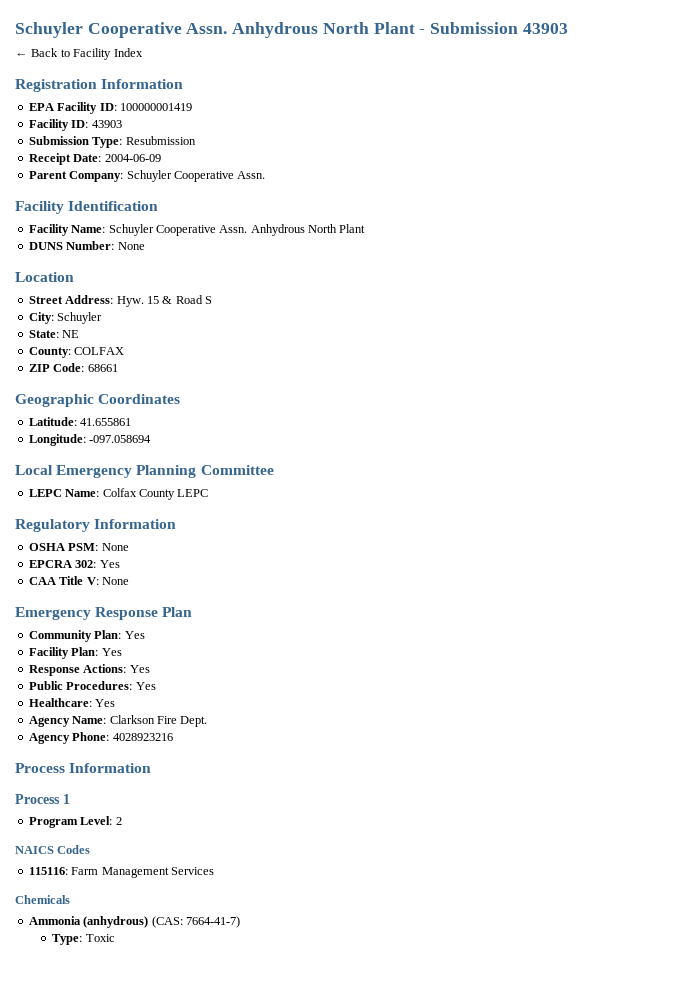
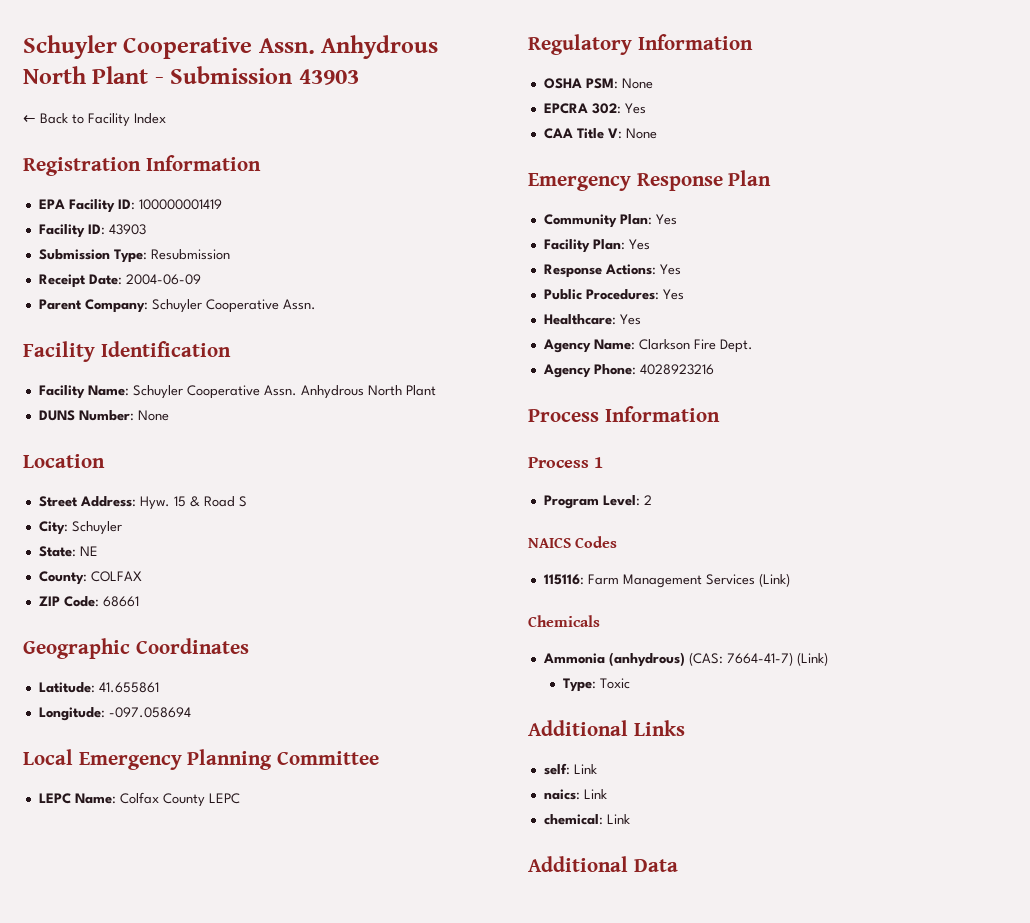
- 115116: Farm Management Services
+ 115116: Farm Management Services (Link)
- Ammonia (anhydrous) (CAS: 7664-41-7)
+ Ammonia (anhydrous) (CAS: 7664-41-7) (Link)
+ Additional Links
+ self: Link
+ naics: Link
+ chemical: Link
+ Additional Data

